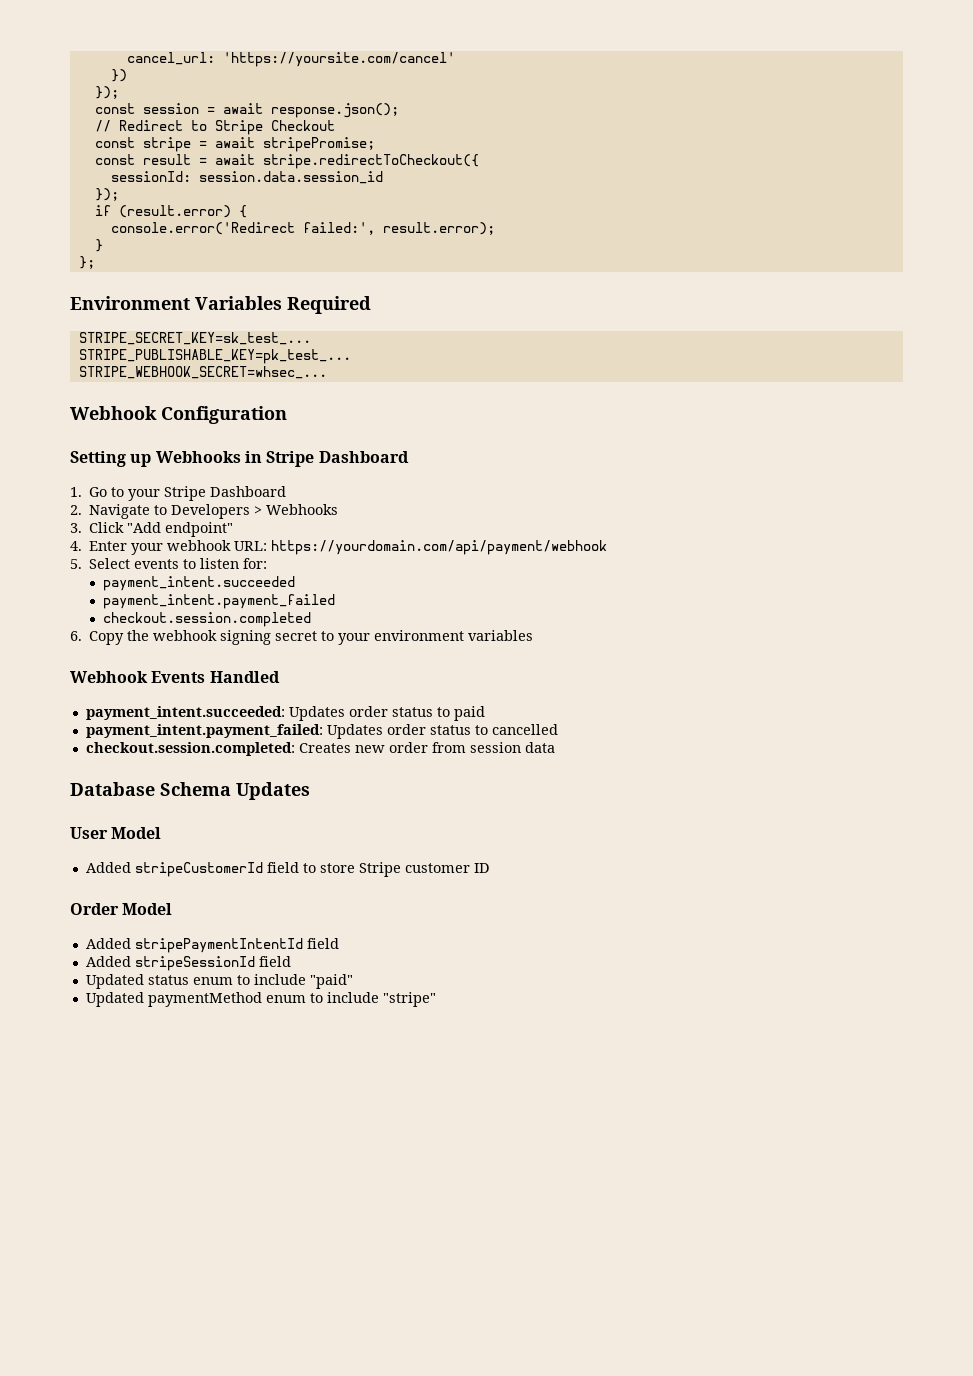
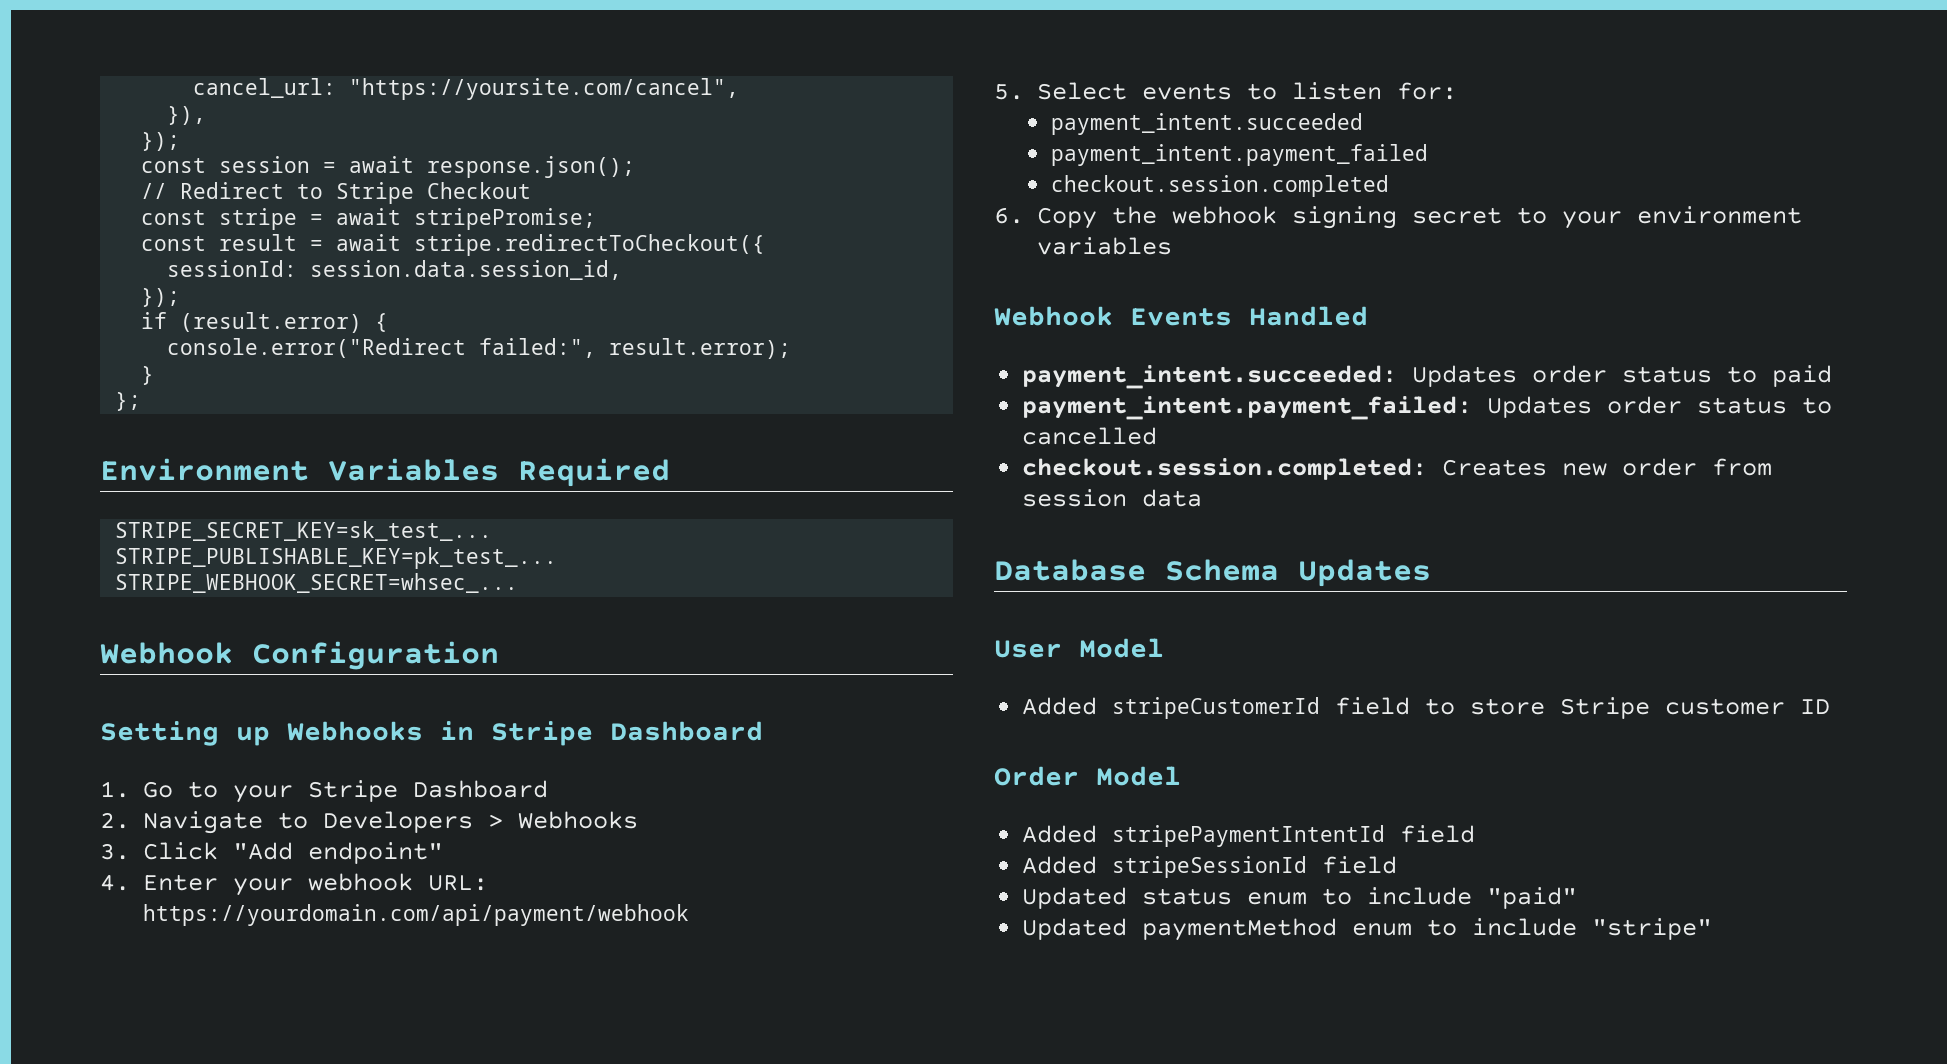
- cancel_url: 'https://yoursite.com/cancel'
- })
+ cancel_url: "https://yoursite.com/cancel",
+ }),
- sessionId: session.data.session_id
+ sessionId: session.data.session_id,
- console.error('Redirect failed:', result.error);
+ console.error("Redirect failed:", result.error);

